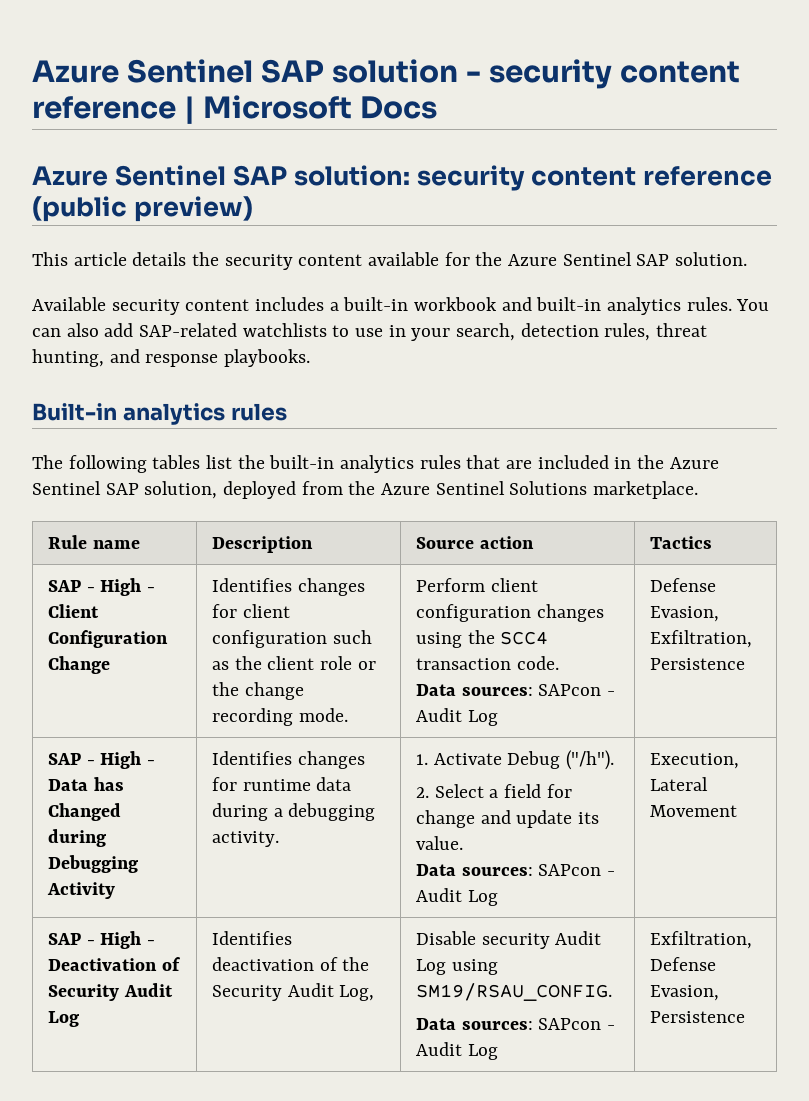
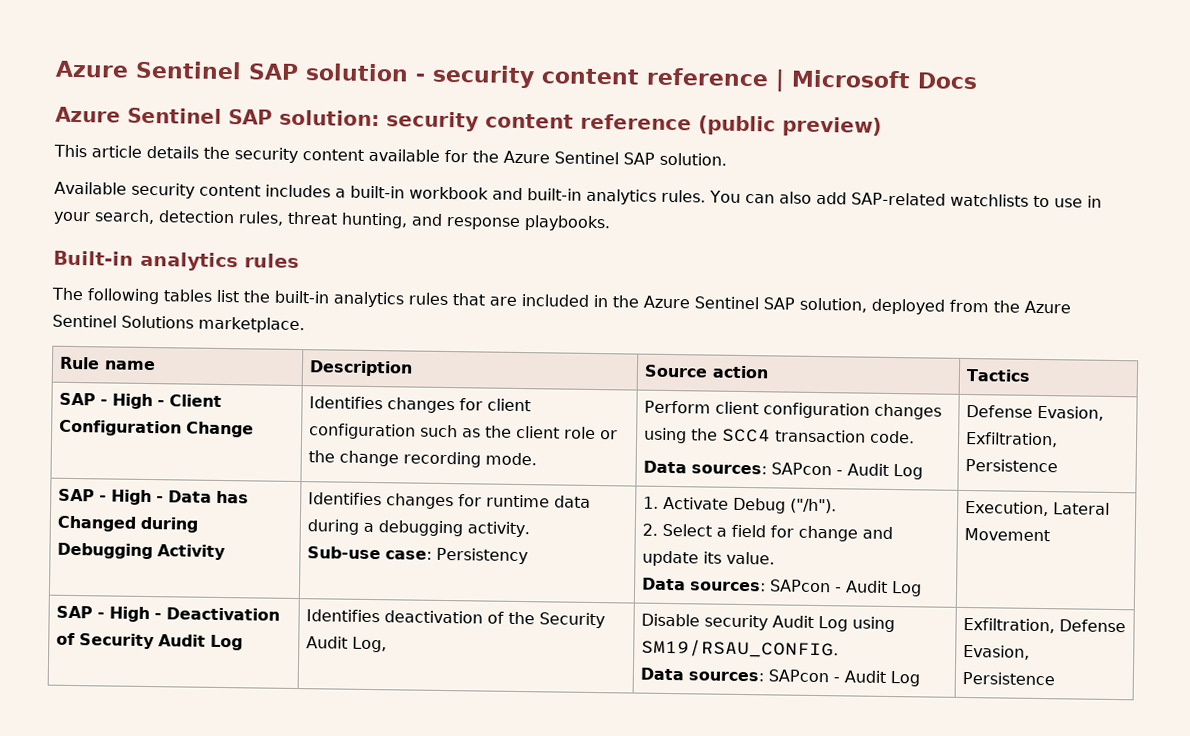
+ Sub-use case: Persistency

